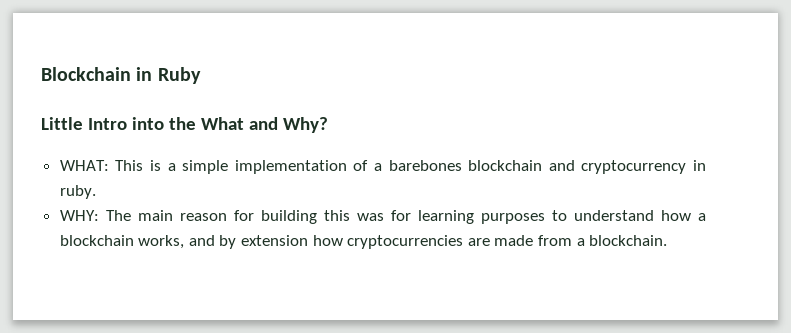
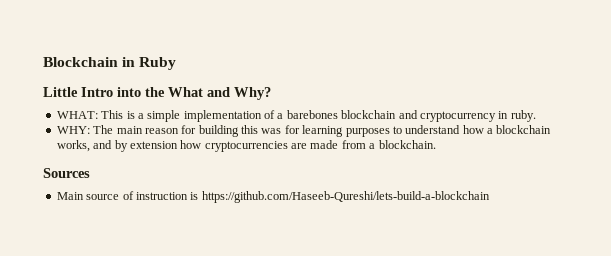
+ Sources
+ Main source of instruction is https://github.com/Haseeb-Qureshi/lets-build-a-blockchain

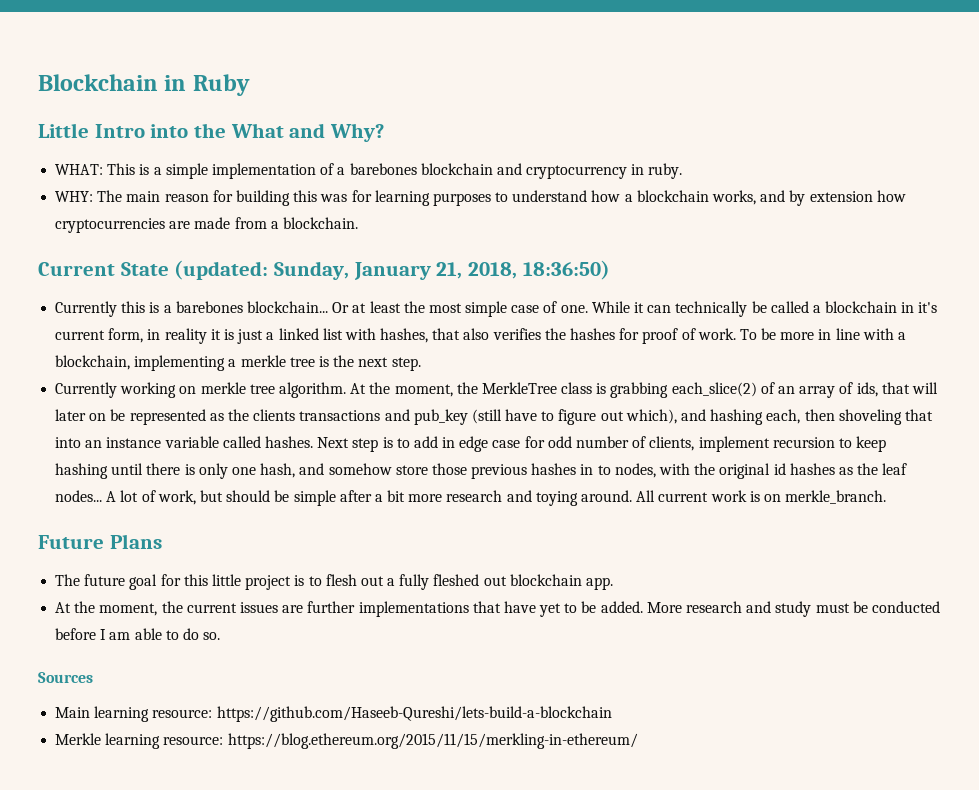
+ Current State (updated: Sunday, January 21, 2018, 18:36:50)
+ Currently this is a barebones blockchain... Or at least the most simple case of one. While it can technically be called a blockchain in it's current form, in reality it is just a linked list with hashes, that also verifies the hashes for proof of work. To be more in line with a blockchain, implementing a merkle tree is the next step.
+ Currently working on merkle tree algorithm. At the moment, the MerkleTree class is grabbing each_slice(2) of an array of ids, that will later on be represented as the clients transactions and pub_key (still have to figure out which), and hashing each, then shoveling that into an instance variable called hashes. Next step is to add in edge case for odd number of clients, implement recursion to keep hashing until there is only one hash, and somehow store those previous hashes in to nodes, with the original id hashes as the leaf nodes... A lot of work, but should be simple after a bit more research and toying around. All current work is on merkle_branch.
+ Future Plans
+ The future goal for this little project is to flesh out a fully fleshed out blockchain app.
+ At the moment, the current issues are further implementations that have yet to be added. More research and study must be conducted before I am able to do so.
  Sources
- Main source of instruction is https://github.com/Haseeb-Qureshi/lets-build-a-blockchain
+ Main learning resource: https://github.com/Haseeb-Qureshi/lets-build-a-blockchain
+ Merkle learning resource: https://blog.ethereum.org/2015/11/15/merkling-in-ethereum/

